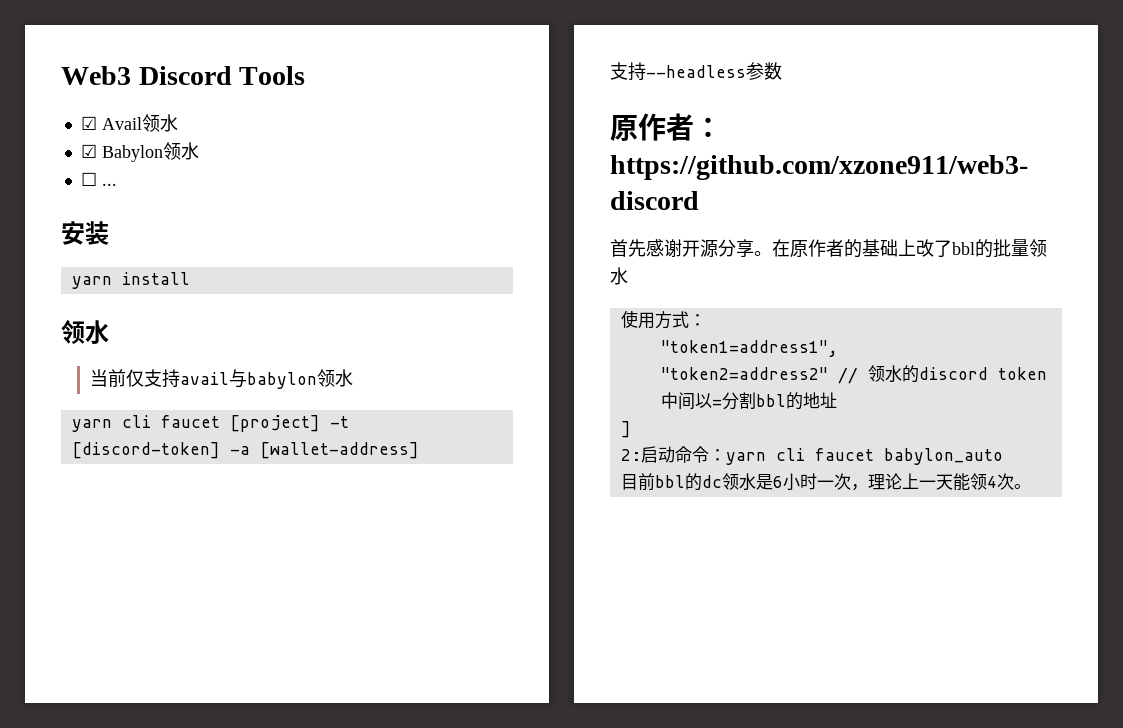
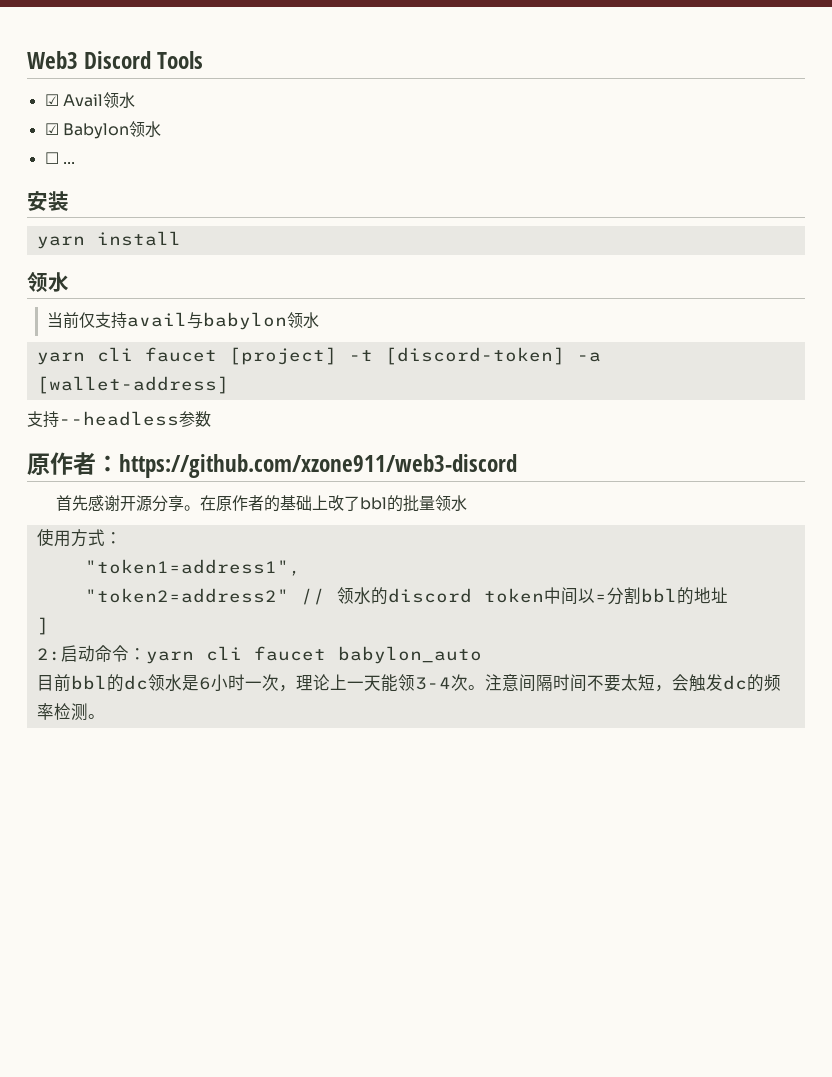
- 目前bbl的dc领水是6小时一次，理论上一天能领4次。
+ 目前bbl的dc领水是6小时一次，理论上一天能领3-4次。注意间隔时间不要太短，会触发dc的频率检测。

